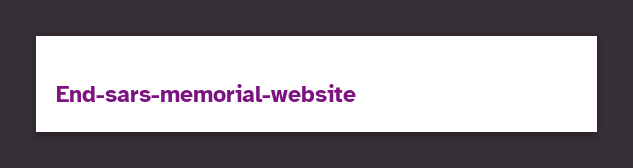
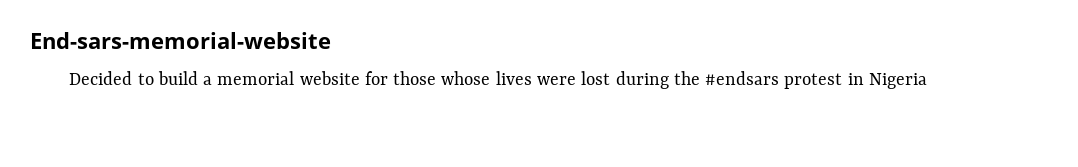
+ Decided to build a memorial website for those whose lives were lost during the #endsars protest in Nigeria

